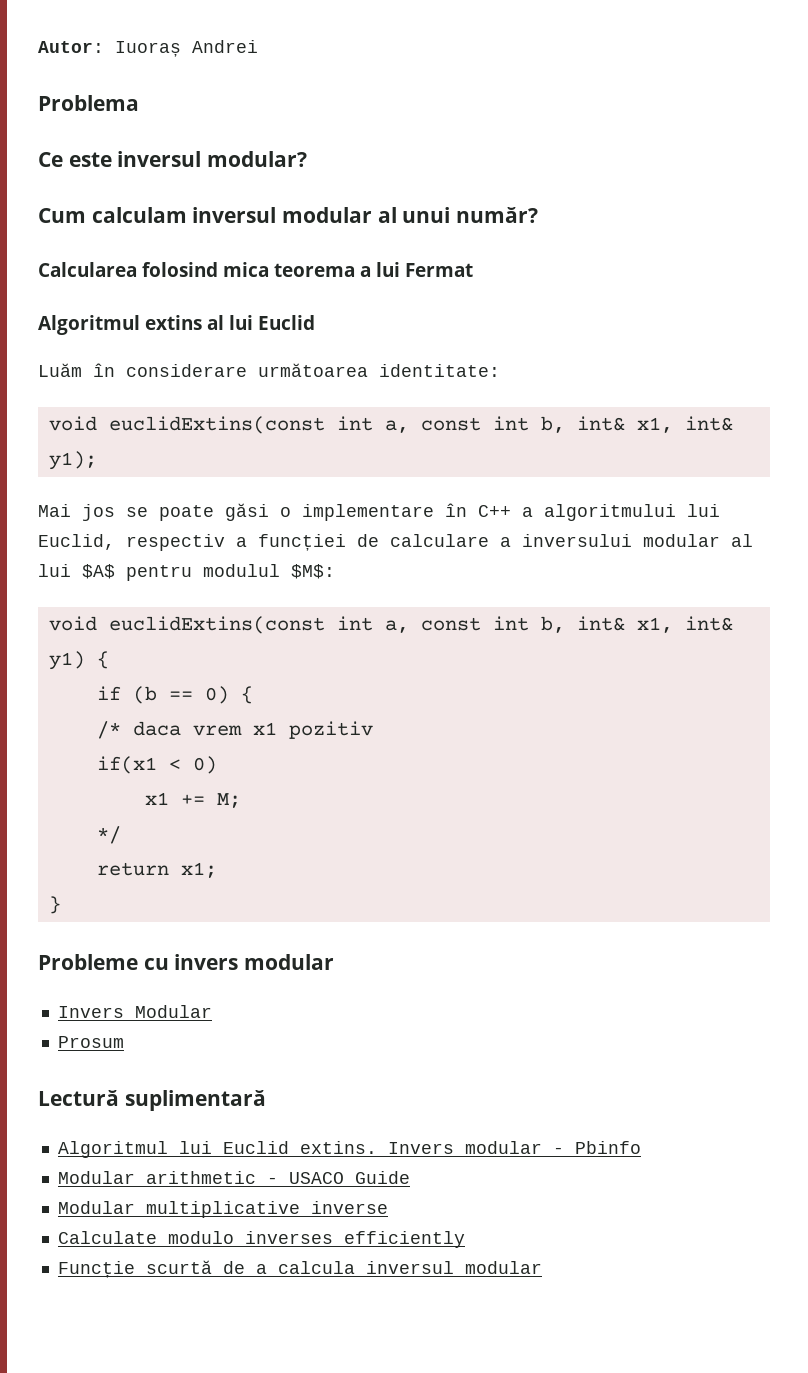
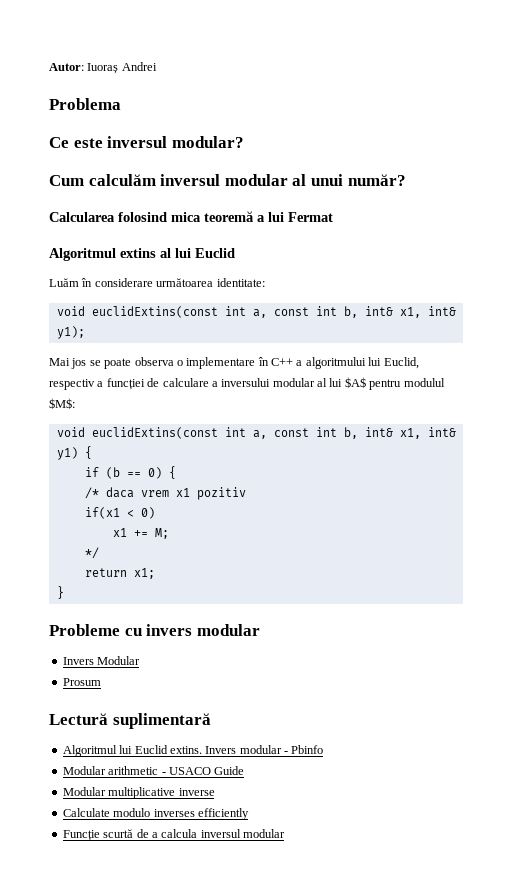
- Cum calculam inversul modular al unui număr?
+ Cum calculăm inversul modular al unui număr?
- Calcularea folosind mica teorema a lui Fermat
+ Calcularea folosind mica teoremă a lui Fermat
- Mai jos se poate găsi o implementare în C++ a algoritmului lui Euclid, respectiv a funcției de calculare a inversului modular al lui $A$ pentru modulul $M$:
+ Mai jos se poate observa o implementare în C++ a algoritmului lui Euclid, respectiv a funcției de calculare a inversului modular al lui $A$ pentru modulul $M$:

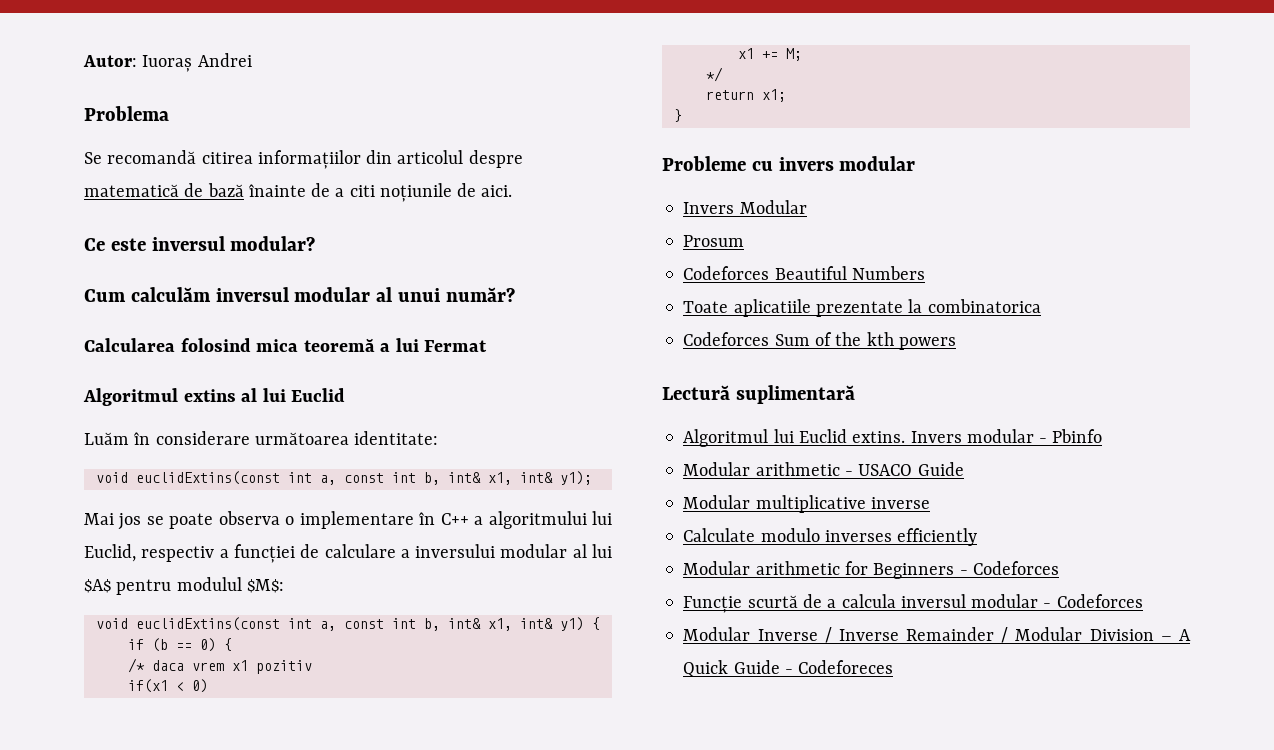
+ Se recomandă citirea informațiilor din articolul despre matematică de bază înainte de a citi noțiunile de aici.
+ Codeforces Beautiful Numbers
+ Toate aplicatiile prezentate la combinatorica
+ Codeforces Sum of the kth powers
+ Modular arithmetic for Beginners - Codeforces
- Funcție scurtă de a calcula inversul modular
+ Funcție scurtă de a calcula inversul modular - Codeforces
+ Modular Inverse / Inverse Remainder / Modular Division – A Quick Guide - Codeforeces

